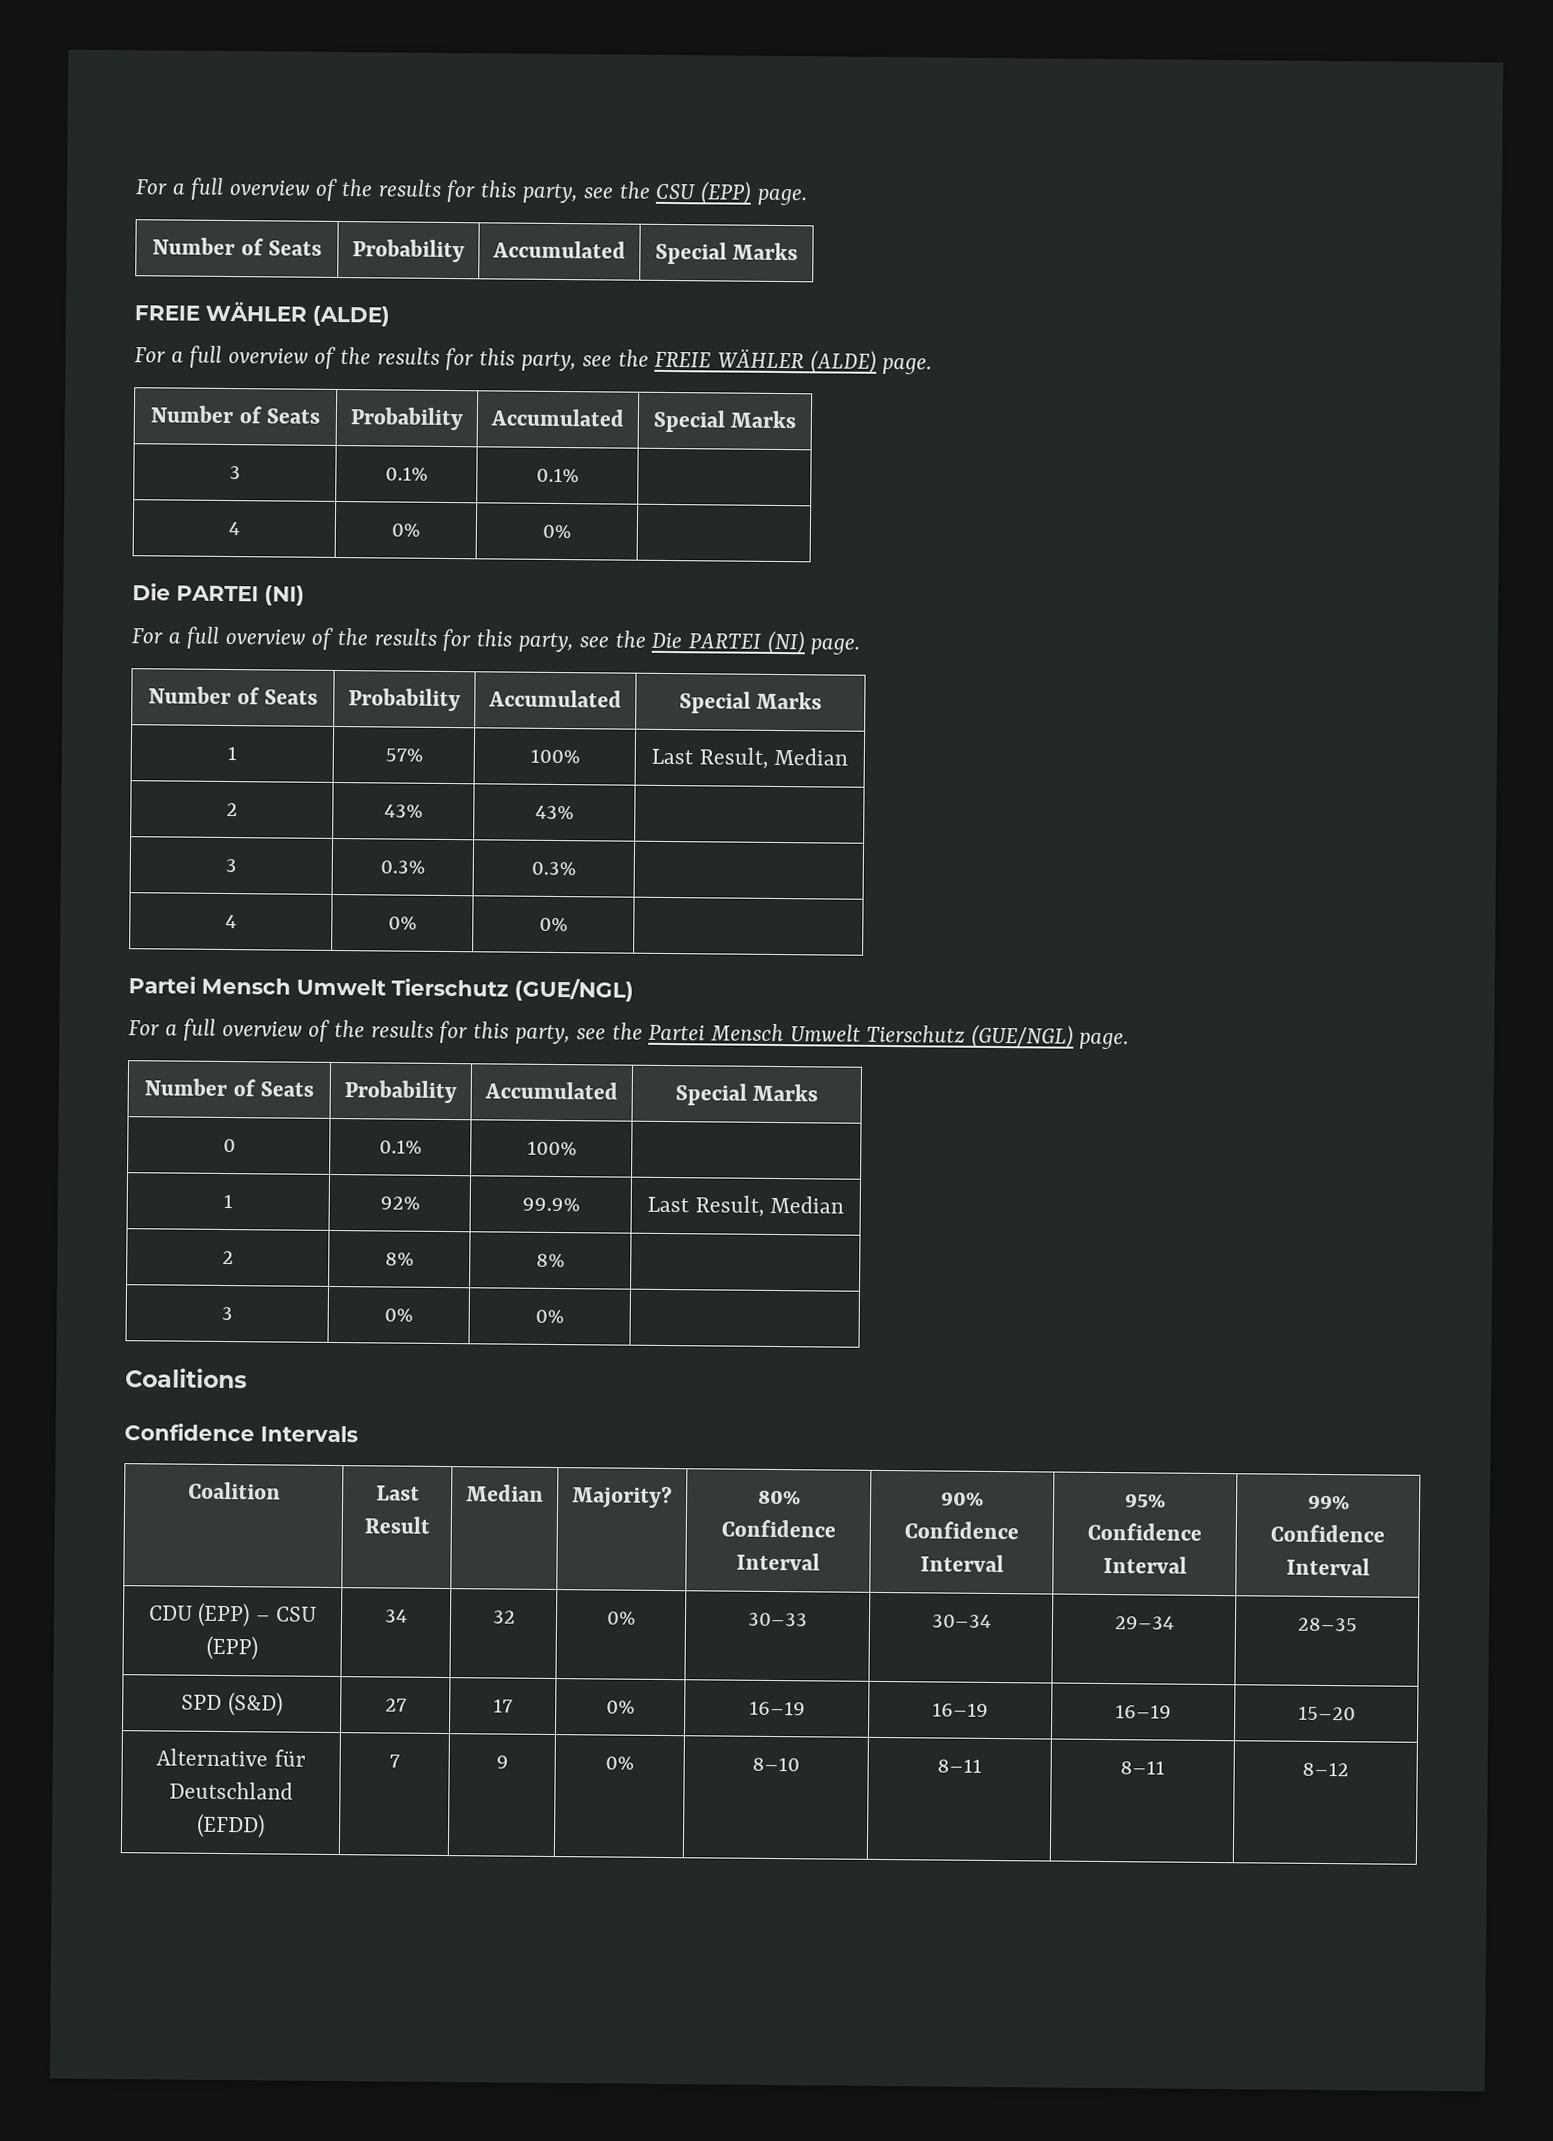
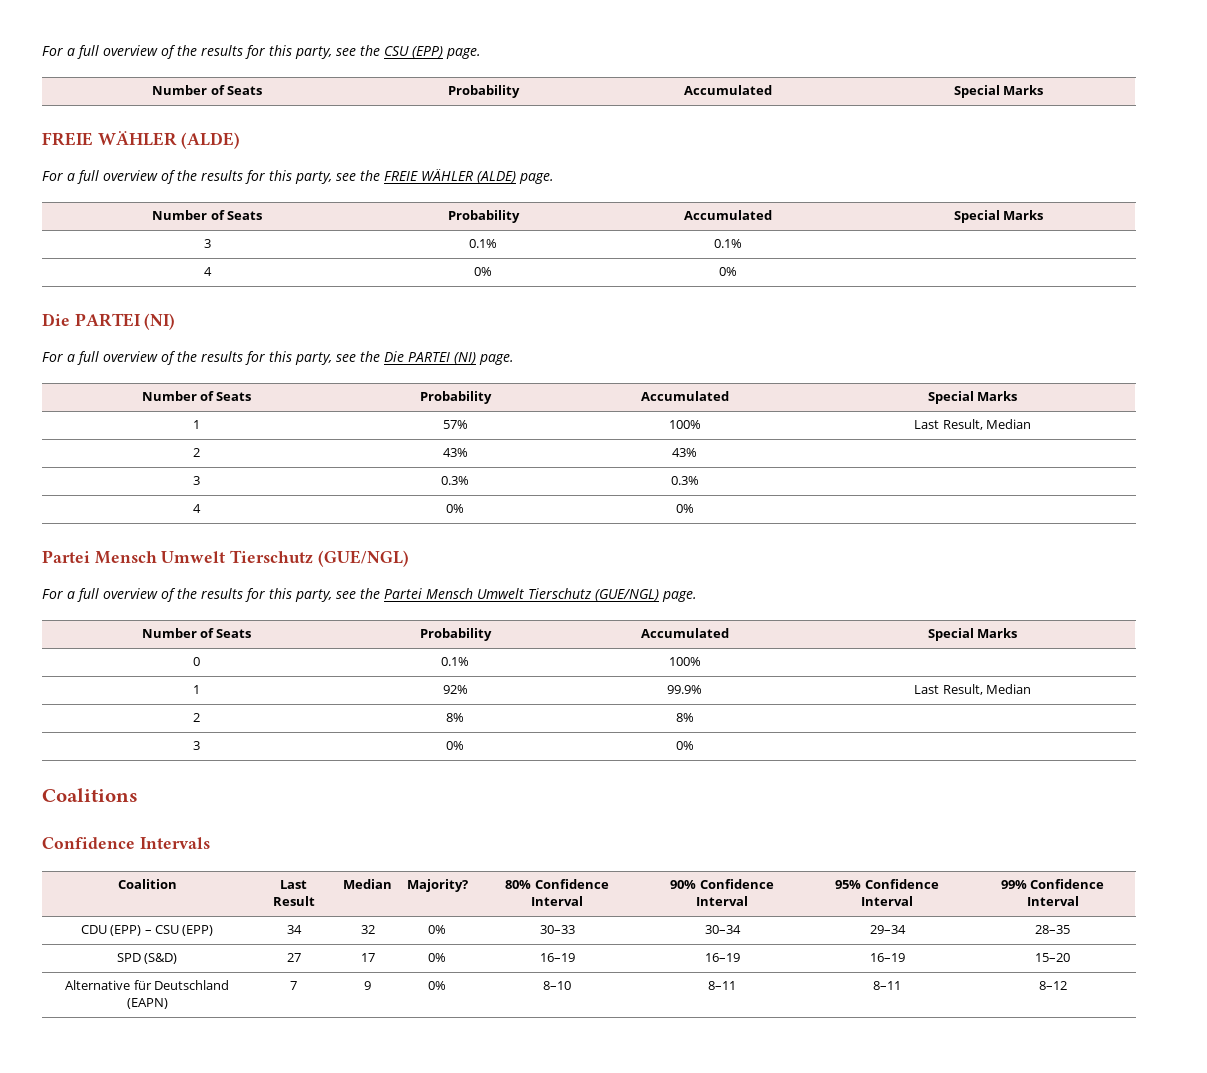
- Alternative für Deutschland (EFDD) | 7 | 9 | 0% | 8–10 | 8–11 | 8–11 | 8–12
+ Alternative für Deutschland (EAPN) | 7 | 9 | 0% | 8–10 | 8–11 | 8–11 | 8–12

